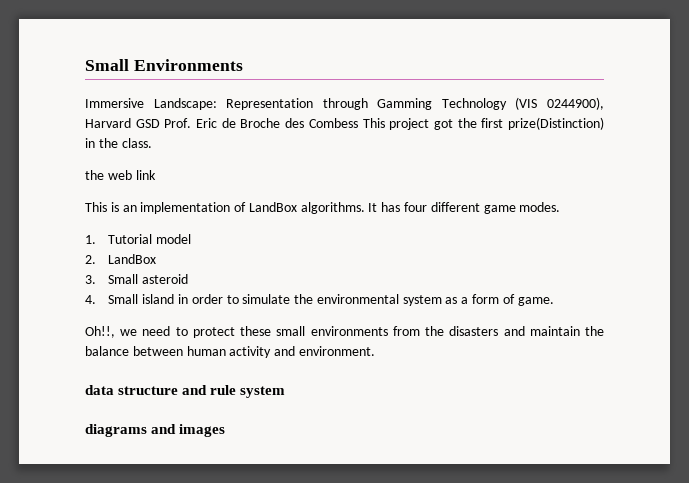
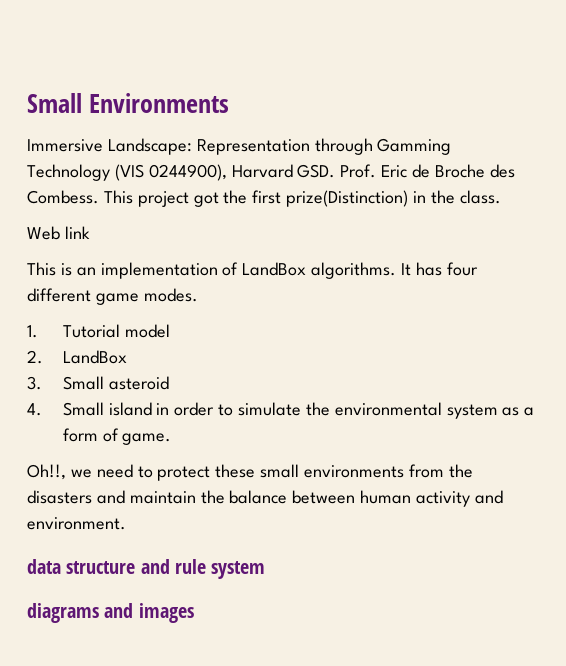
- Immersive Landscape: Representation through Gamming Technology (VIS 0244900), Harvard GSD Prof. Eric de Broche des Combess This project got the first prize(Distinction) in the class.
+ Immersive Landscape: Representation through Gamming Technology (VIS 0244900), Harvard GSD. Prof. Eric de Broche des Combess. This project got the first prize(Distinction) in the class.
- the web link
+ Web link

